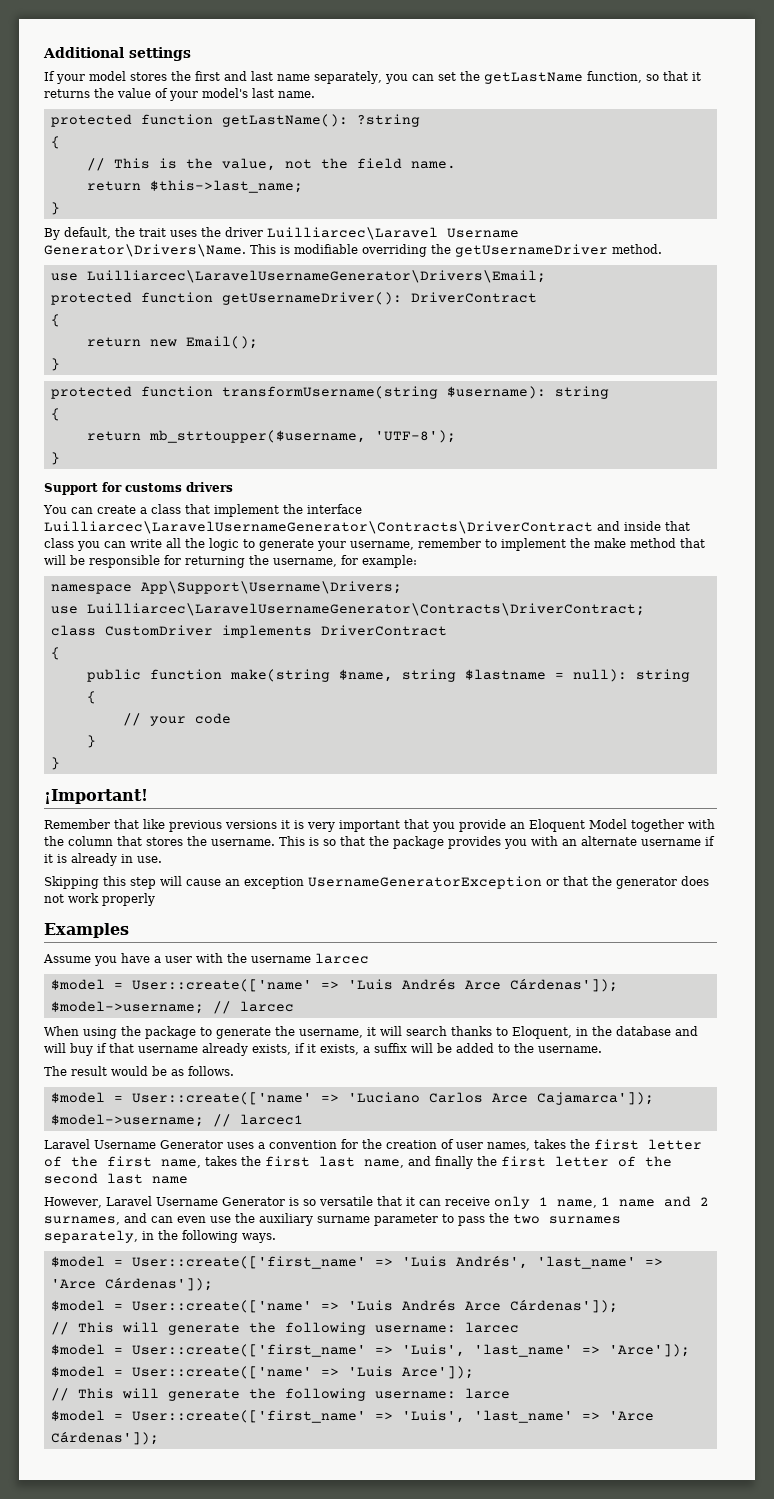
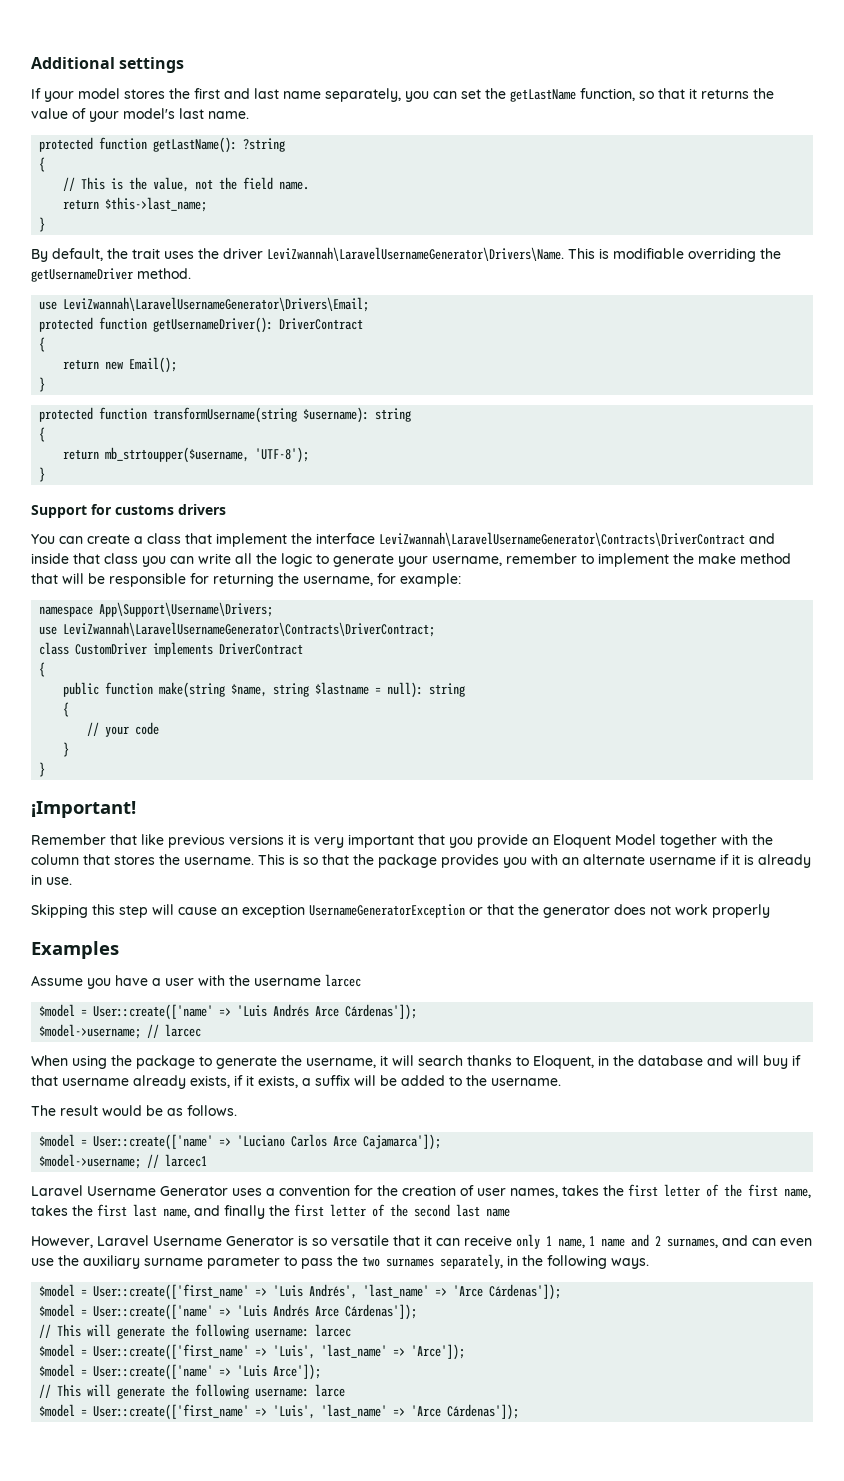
- By default, the trait uses the driver Luilliarcec\Laravel Username Generator\Drivers\Name.
+ By default, the trait uses the driver LeviZwannah\LaravelUsernameGenerator\Drivers\Name.
- use Luilliarcec\LaravelUsernameGenerator\Drivers\Email;
+ use LeviZwannah\LaravelUsernameGenerator\Drivers\Email;
- You can create a class that implement the interface Luilliarcec\LaravelUsernameGenerator\Contracts\DriverContract and inside that class you can write all the logic to generate your username, remember to implement the make method that will be responsible for returning the username, for example:
+ You can create a class that implement the interface LeviZwannah\LaravelUsernameGenerator\Contracts\DriverContract and inside that class you can write all the logic to generate your username, remember to implement the make method that will be responsible for returning the username, for example:
- use Luilliarcec\LaravelUsernameGenerator\Contracts\DriverContract;
+ use LeviZwannah\LaravelUsernameGenerator\Contracts\DriverContract;

